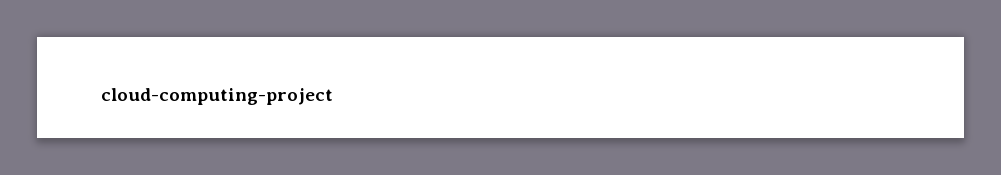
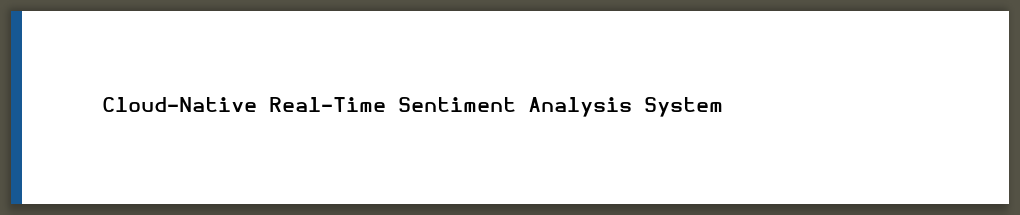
- cloud-computing-project
+ Cloud-Native Real-Time Sentiment Analysis System

